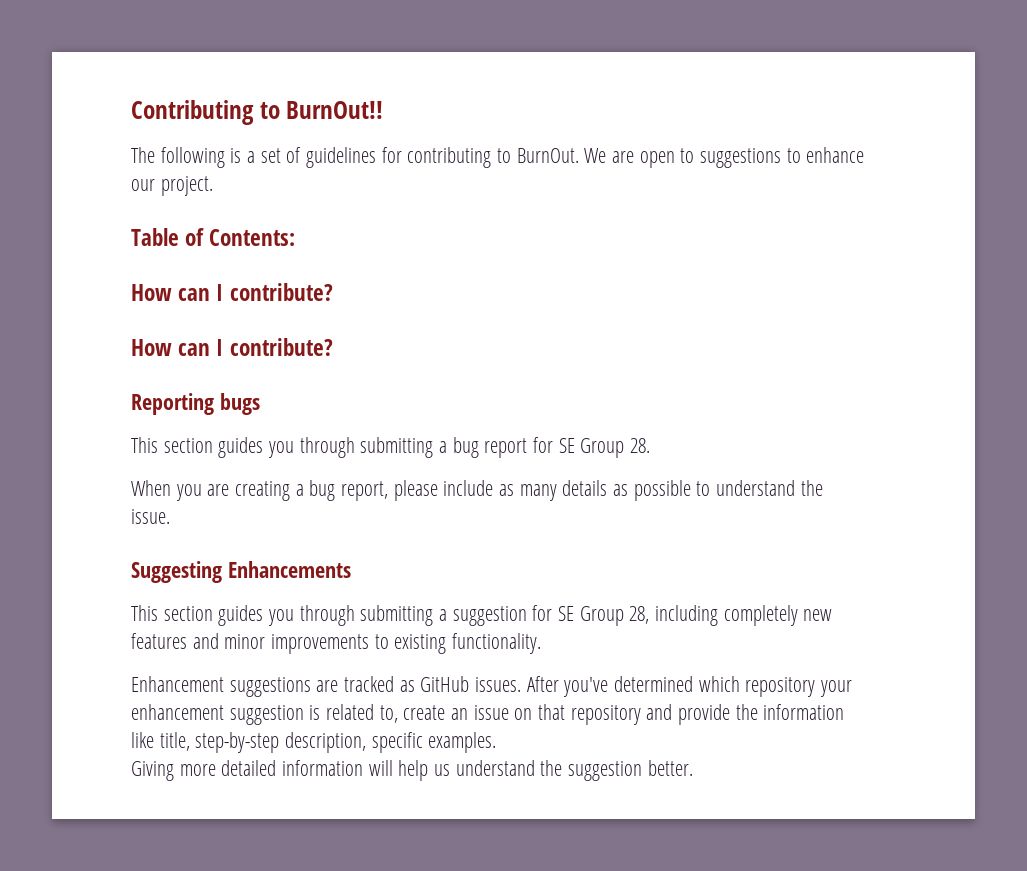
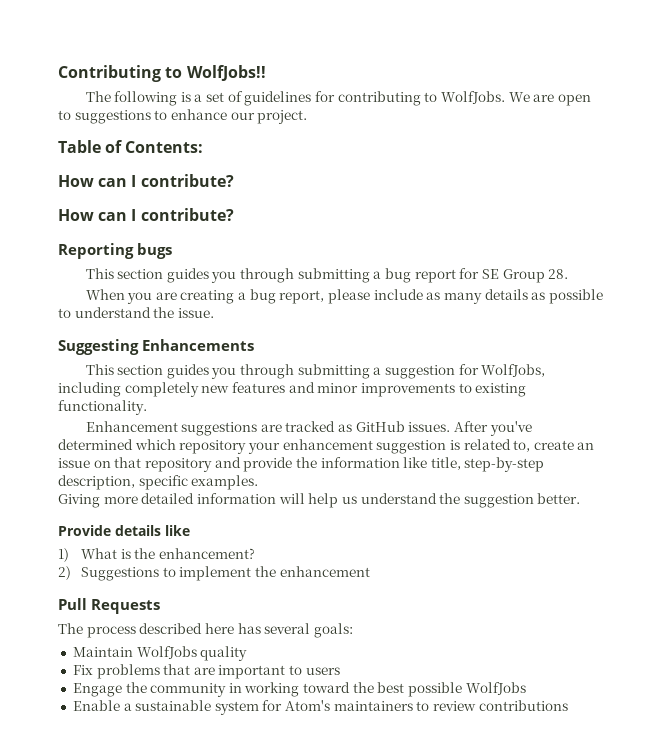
- Contributing to BurnOut!!
+ Contributing to WolfJobs!!
- The following is a set of guidelines for contributing to BurnOut.
+ The following is a set of guidelines for contributing to WolfJobs.
- This section guides you through submitting a suggestion for SE Group 28, including completely new features and minor improvements to existing functionality.
+ This section guides you through submitting a suggestion for WolfJobs, including completely new features and minor improvements to existing functionality.
+ Provide details like
+ 1) What is the enhancement?
+ 2) Suggestions to implement the enhancement
+ Pull Requests
+ The process described here has several goals:
+ Maintain WolfJobs quality
+ Fix problems that are important to users
+ Engage the community in working toward the best possible WolfJobs
+ Enable a sustainable system for Atom's maintainers to review contributions

